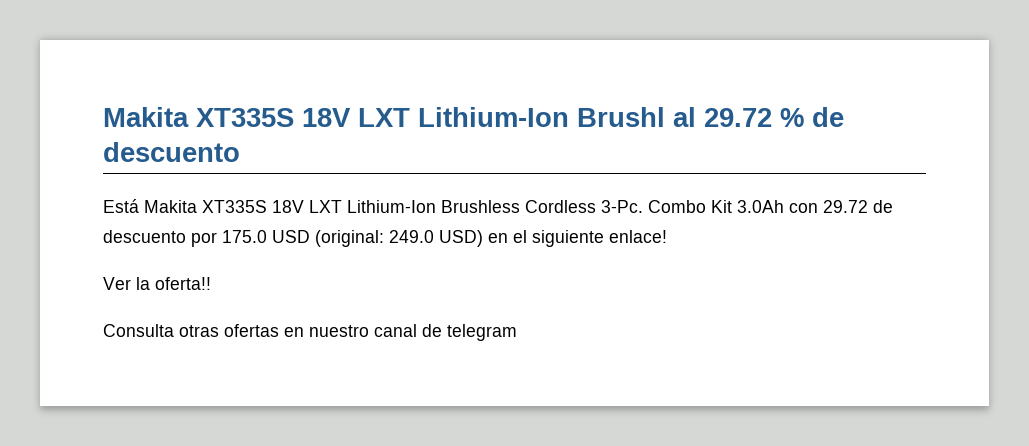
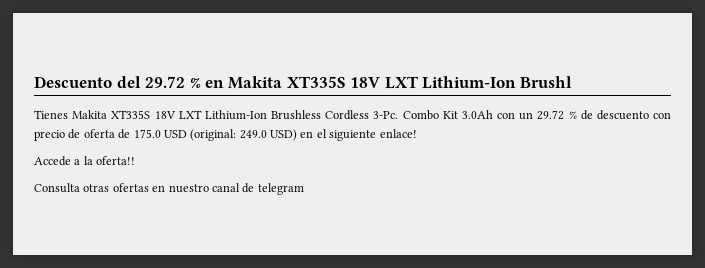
- Makita XT335S 18V LXT Lithium-Ion Brushl al 29.72 % de descuento
- Está Makita XT335S 18V LXT Lithium-Ion Brushless Cordless 3-Pc.
+ Descuento del 29.72 % en Makita XT335S 18V LXT Lithium-Ion Brushl
+ Tienes Makita XT335S 18V LXT Lithium-Ion Brushless Cordless 3-Pc.
- Combo Kit 3.0Ah con 29.72 de descuento por 175.0 USD (original: 249.0 USD) en el siguiente enlace!
+ Combo Kit 3.0Ah con un 29.72 % de descuento con precio de oferta de 175.0 USD (original: 249.0 USD) en el siguiente enlace!
- Ver la oferta!!
+ Accede a la oferta!!

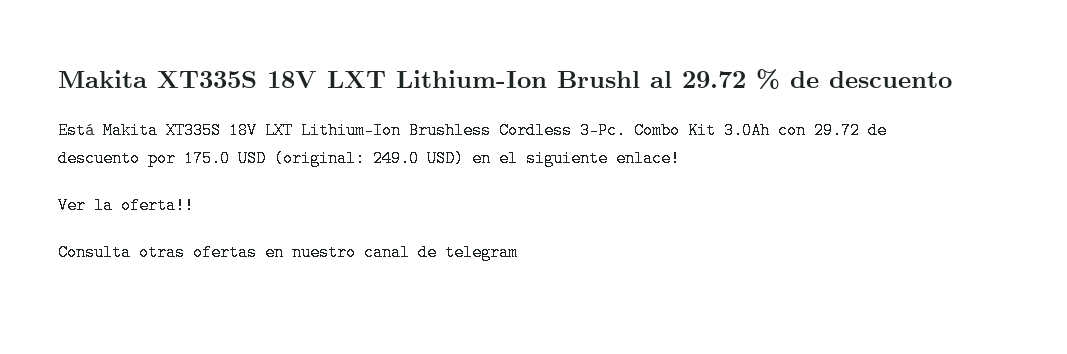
- Descuento del 29.72 % en Makita XT335S 18V LXT Lithium-Ion Brushl
- Tienes Makita XT335S 18V LXT Lithium-Ion Brushless Cordless 3-Pc.
+ Makita XT335S 18V LXT Lithium-Ion Brushl al 29.72 % de descuento
+ Está Makita XT335S 18V LXT Lithium-Ion Brushless Cordless 3-Pc.
- Combo Kit 3.0Ah con un 29.72 % de descuento con precio de oferta de 175.0 USD (original: 249.0 USD) en el siguiente enlace!
+ Combo Kit 3.0Ah con 29.72 de descuento por 175.0 USD (original: 249.0 USD) en el siguiente enlace!
- Accede a la oferta!!
+ Ver la oferta!!

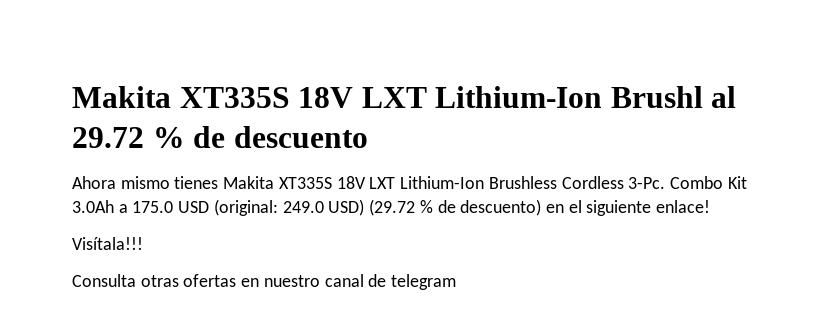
- Está Makita XT335S 18V LXT Lithium-Ion Brushless Cordless 3-Pc.
+ Ahora mismo tienes Makita XT335S 18V LXT Lithium-Ion Brushless Cordless 3-Pc.
- Combo Kit 3.0Ah con 29.72 de descuento por 175.0 USD (original: 249.0 USD) en el siguiente enlace!
+ Combo Kit 3.0Ah a 175.0 USD (original: 249.0 USD) (29.72 % de descuento) en el siguiente enlace!
- Ver la oferta!!
+ Visítala!!!

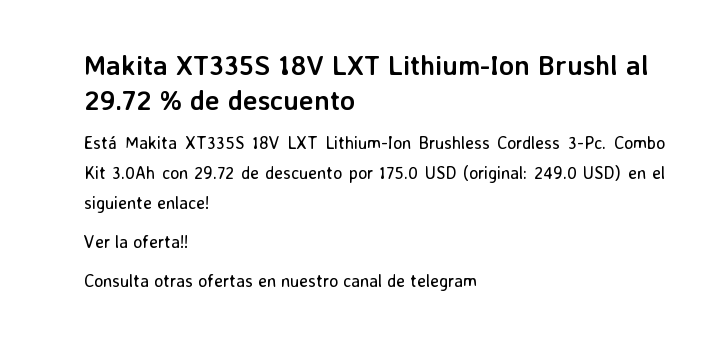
- Ahora mismo tienes Makita XT335S 18V LXT Lithium-Ion Brushless Cordless 3-Pc.
+ Está Makita XT335S 18V LXT Lithium-Ion Brushless Cordless 3-Pc.
- Combo Kit 3.0Ah a 175.0 USD (original: 249.0 USD) (29.72 % de descuento) en el siguiente enlace!
+ Combo Kit 3.0Ah con 29.72 de descuento por 175.0 USD (original: 249.0 USD) en el siguiente enlace!
- Visítala!!!
+ Ver la oferta!!

